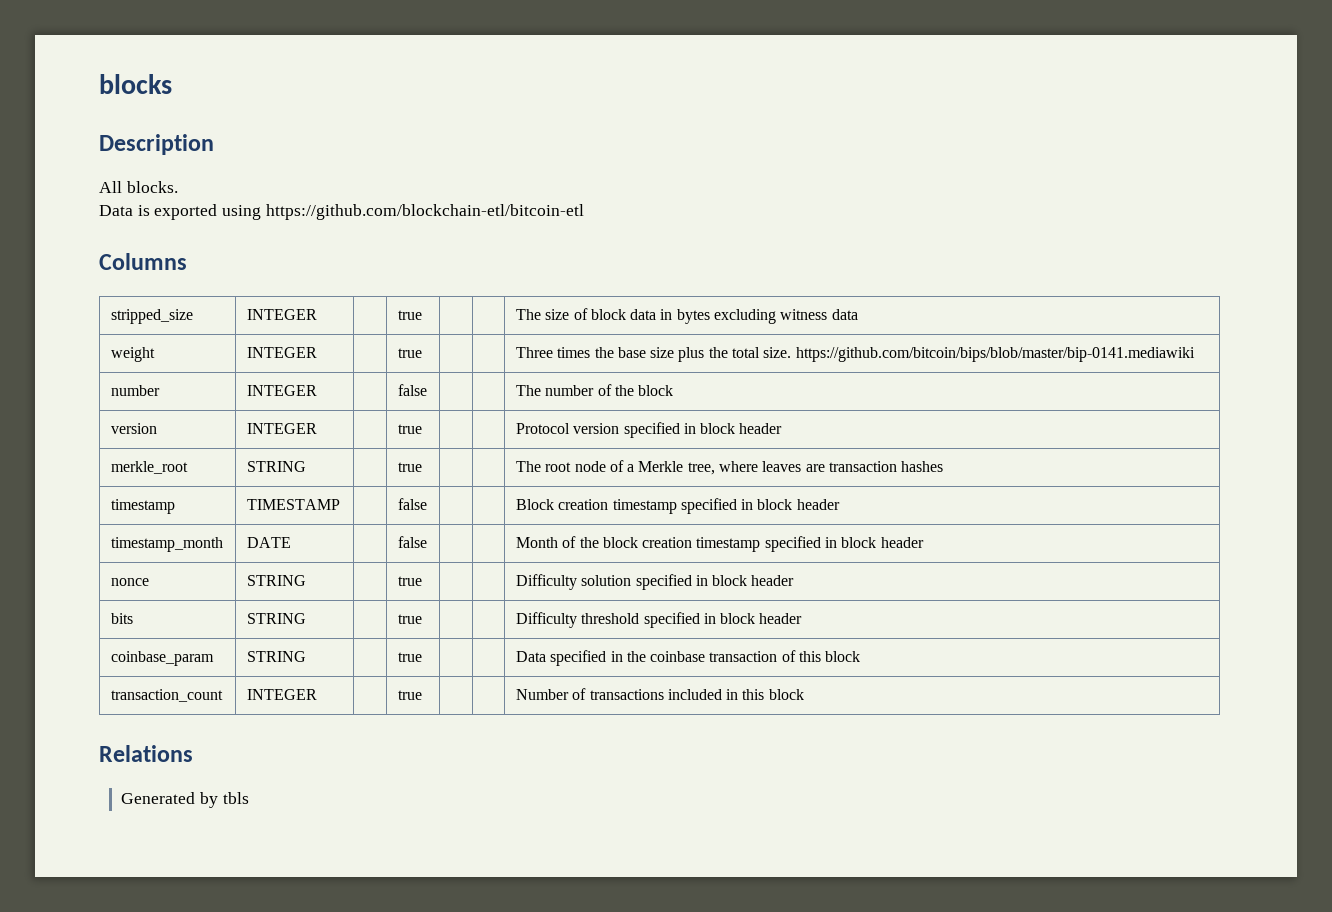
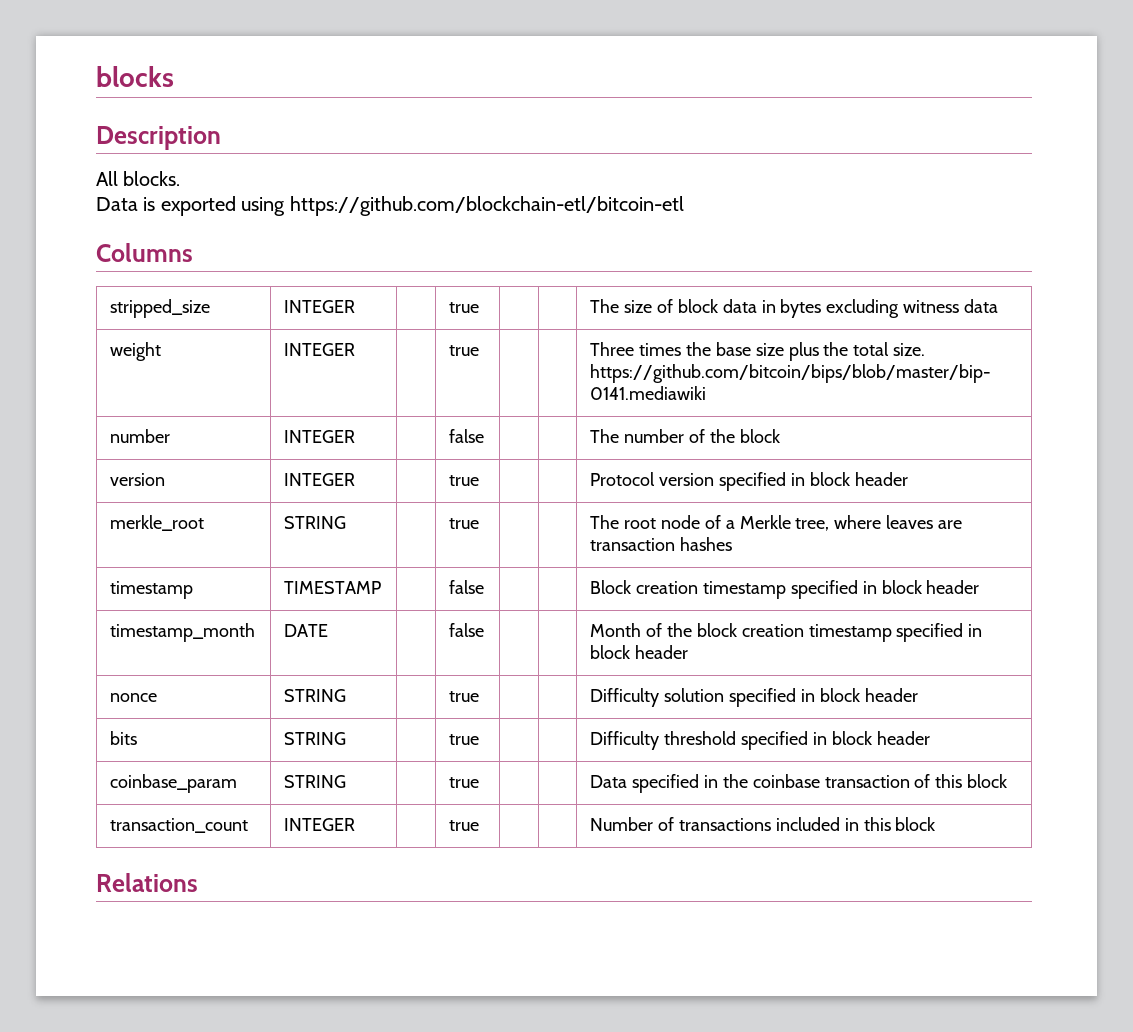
- Generated by tbls

